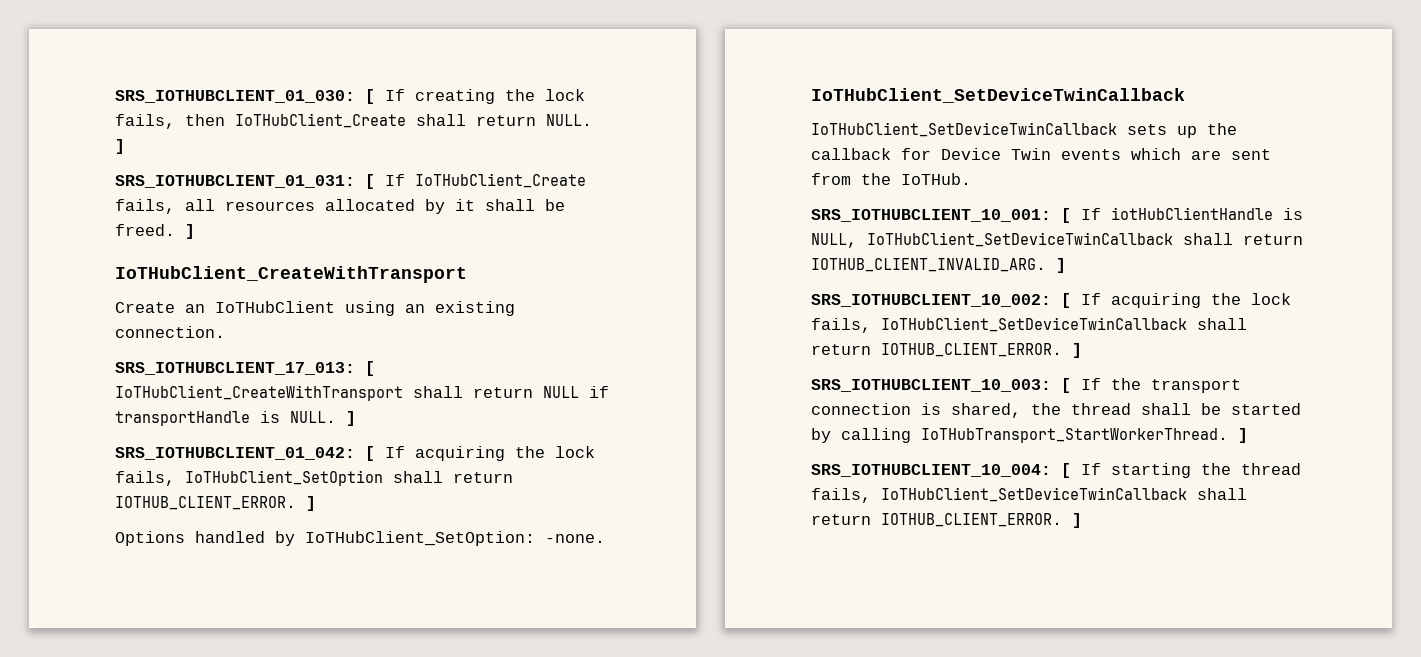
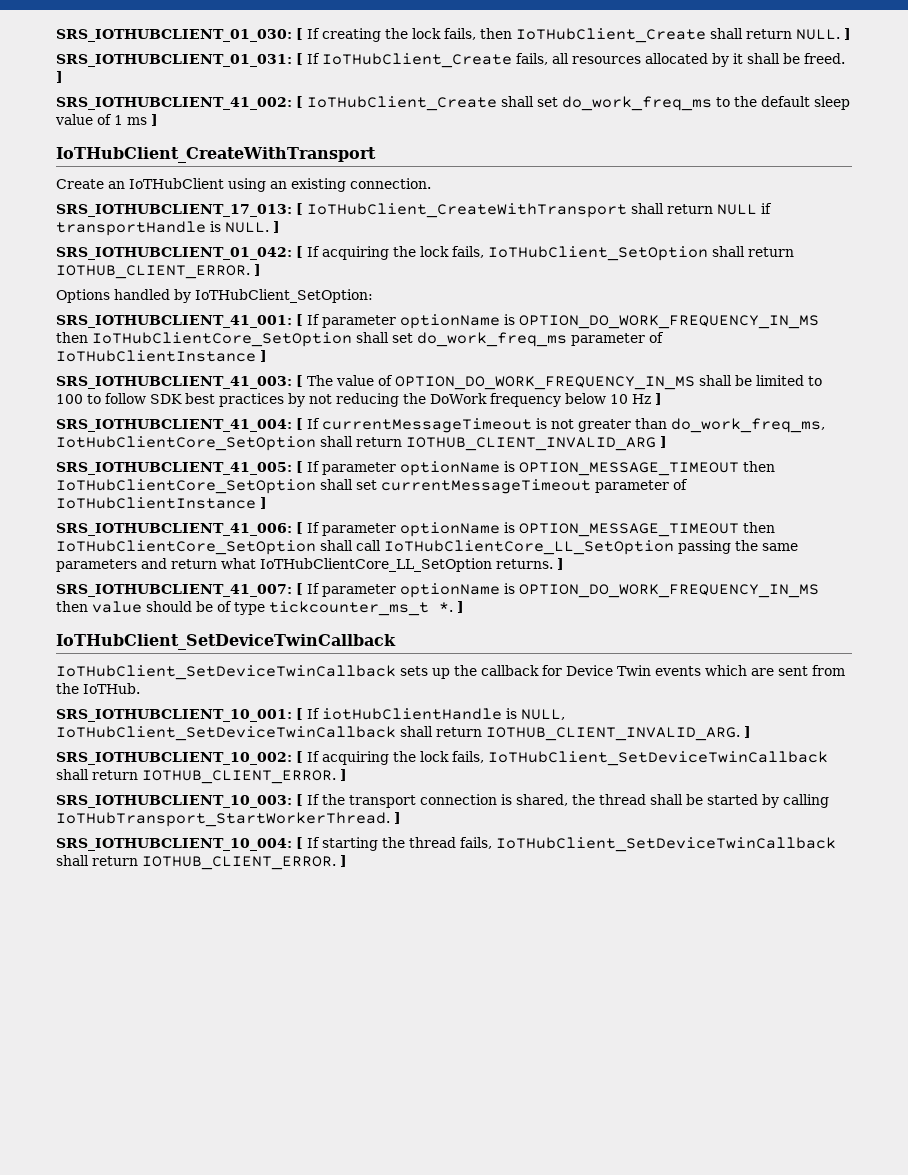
+ SRS_IOTHUBCLIENT_41_002: [ IoTHubClient_Create shall set do_work_freq_ms to the default sleep value of 1 ms ]
- Options handled by IoTHubClient_SetOption: -none.
+ Options handled by IoTHubClient_SetOption:
+ SRS_IOTHUBCLIENT_41_001: [ If parameter optionName is OPTION_DO_WORK_FREQUENCY_IN_MS then IoTHubClientCore_SetOption shall set do_work_freq_ms parameter of IoTHubClientInstance ]
+ SRS_IOTHUBCLIENT_41_003: [ The value of OPTION_DO_WORK_FREQUENCY_IN_MS shall be limited to 100 to follow SDK best practices by not reducing the DoWork frequency below 10 Hz ]
+ SRS_IOTHUBCLIENT_41_004: [ If currentMessageTimeout is not greater than do_work_freq_ms, IotHubClientCore_SetOption shall return IOTHUB_CLIENT_INVALID_ARG ]
+ SRS_IOTHUBCLIENT_41_005: [ If parameter optionName is OPTION_MESSAGE_TIMEOUT then IoTHubClientCore_SetOption shall set currentMessageTimeout parameter of IoTHubClientInstance ]
+ SRS_IOTHUBCLIENT_41_006: [ If parameter optionName is OPTION_MESSAGE_TIMEOUT then IoTHubClientCore_SetOption shall call IoTHubClientCore_LL_SetOption passing the same parameters and return what IoTHubClientCore_LL_SetOption returns. ]
+ SRS_IOTHUBCLIENT_41_007: [ If parameter optionName is OPTION_DO_WORK_FREQUENCY_IN_MS then value should be of type tickcounter_ms_t *. ]

